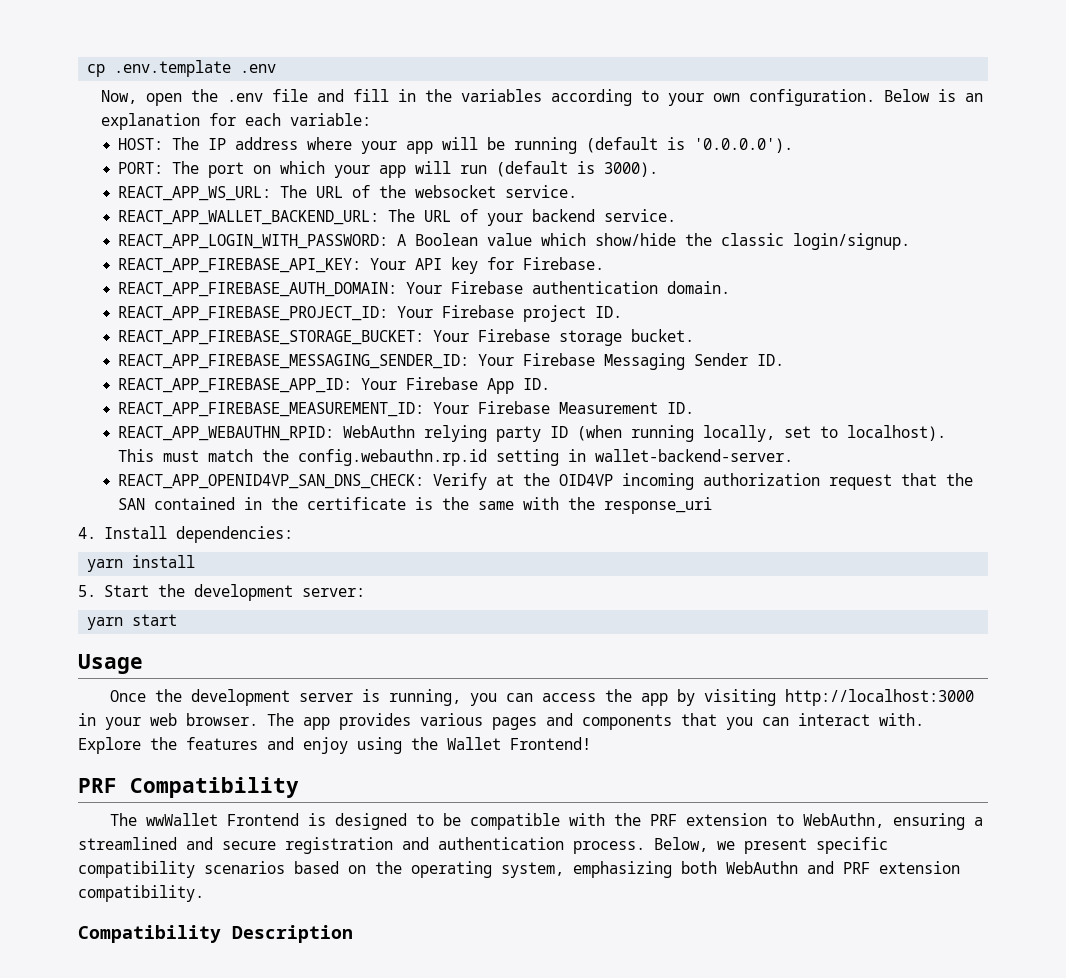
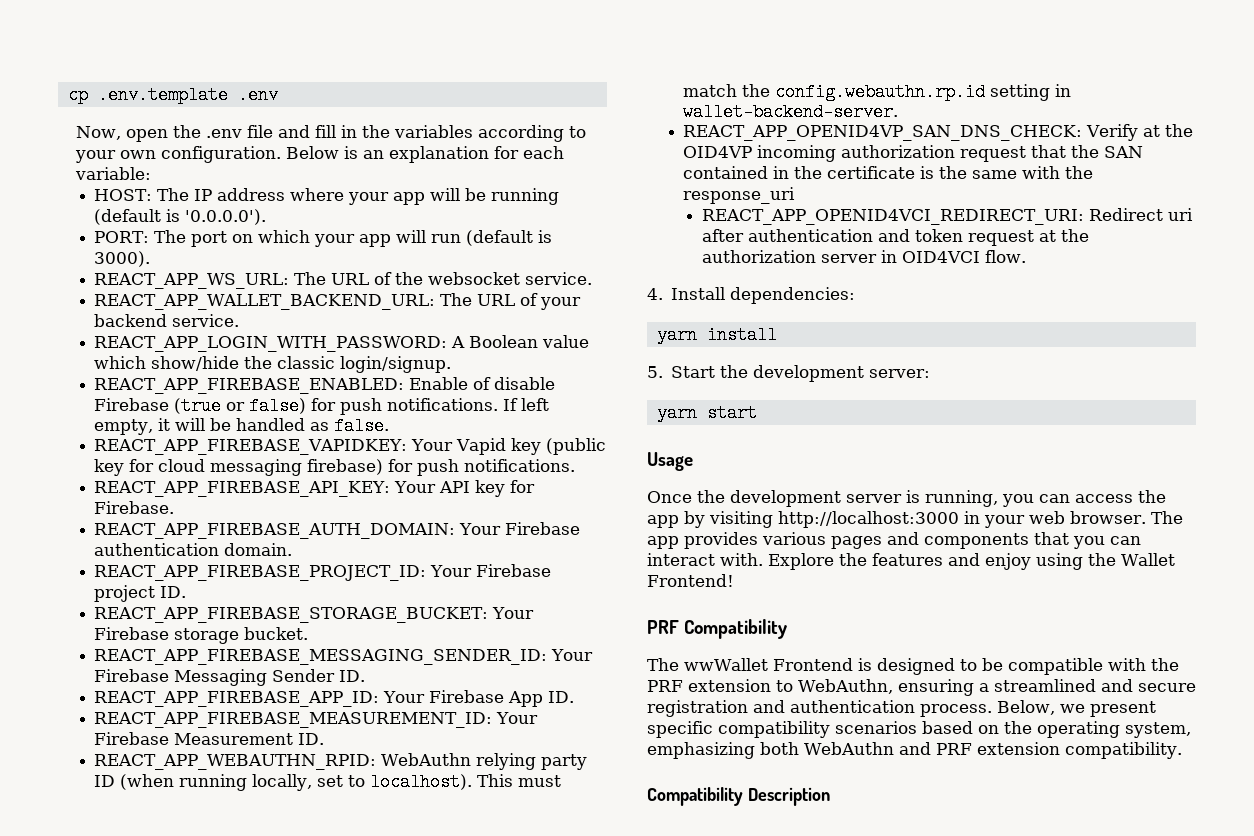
+ REACT_APP_FIREBASE_ENABLED: Enable of disable Firebase (true or false) for push notifications. If left empty, it will be handled as false.
+ REACT_APP_FIREBASE_VAPIDKEY: Your Vapid key (public key for cloud messaging firebase) for push notifications.
+ REACT_APP_OPENID4VCI_REDIRECT_URI: Redirect uri after authentication and token request at the authorization server in OID4VCI flow.

